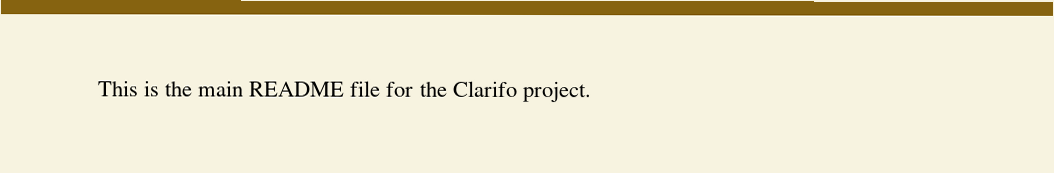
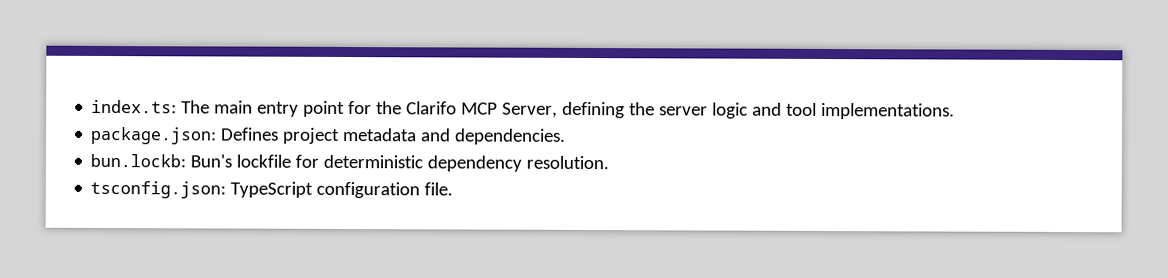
- This is the main README file for the Clarifo project.
+ index.ts: The main entry point for the Clarifo MCP Server, defining the server logic and tool implementations.
+ package.json: Defines project metadata and dependencies.
+ bun.lockb: Bun's lockfile for deterministic dependency resolution.
+ tsconfig.json: TypeScript configuration file.

